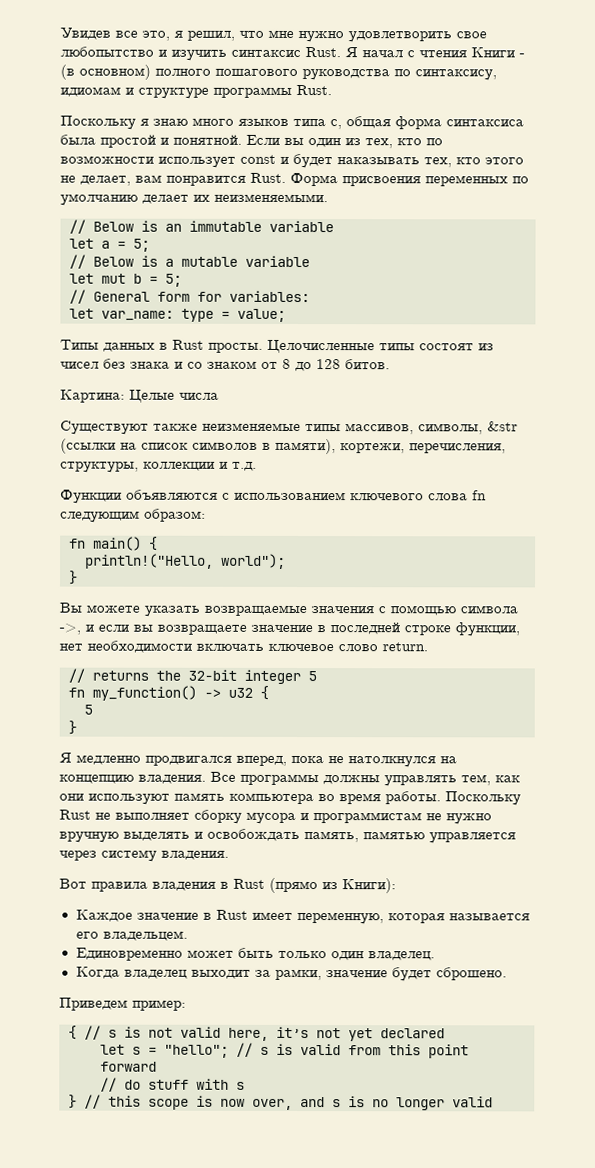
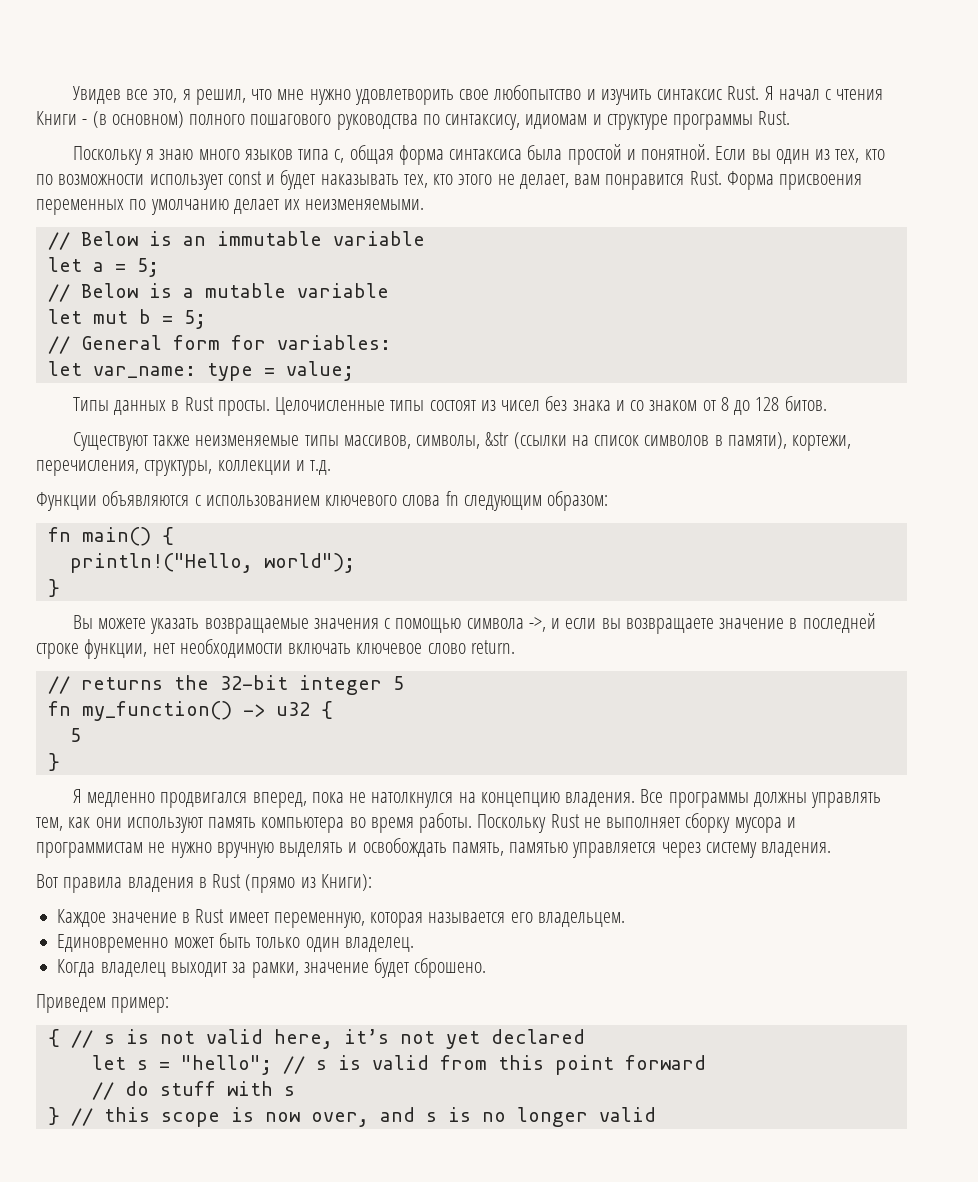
- Картина: Целые числа

